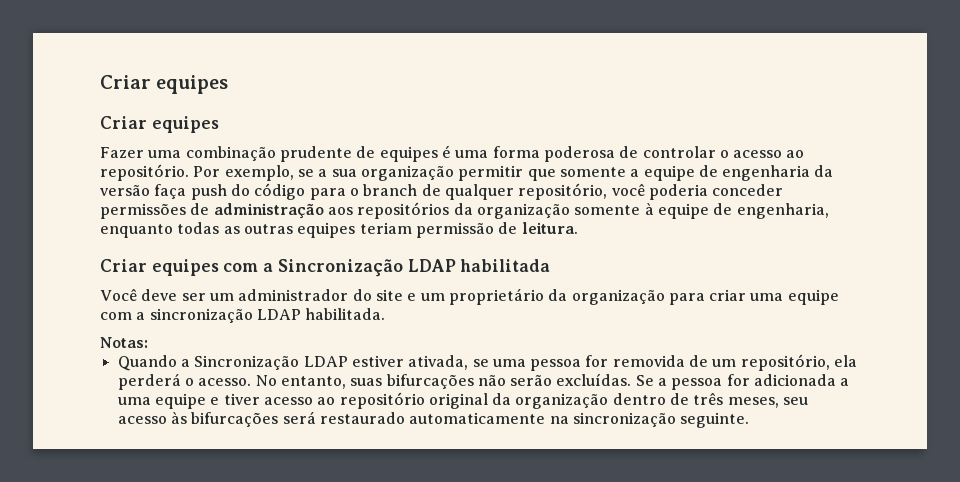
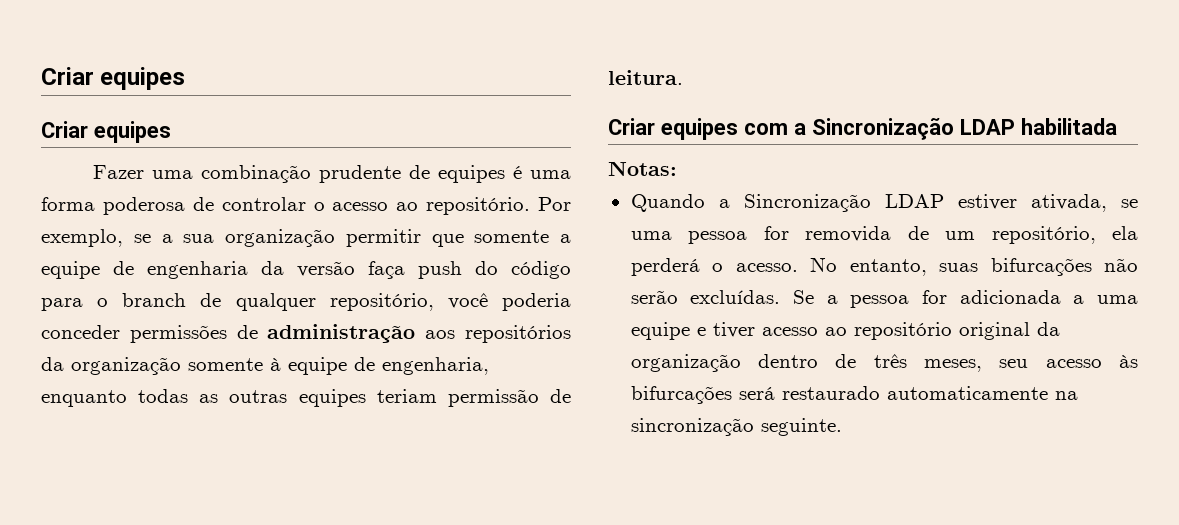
- Você deve ser um administrador do site e um proprietário da organização para criar uma equipe com a sincronização LDAP habilitada.

